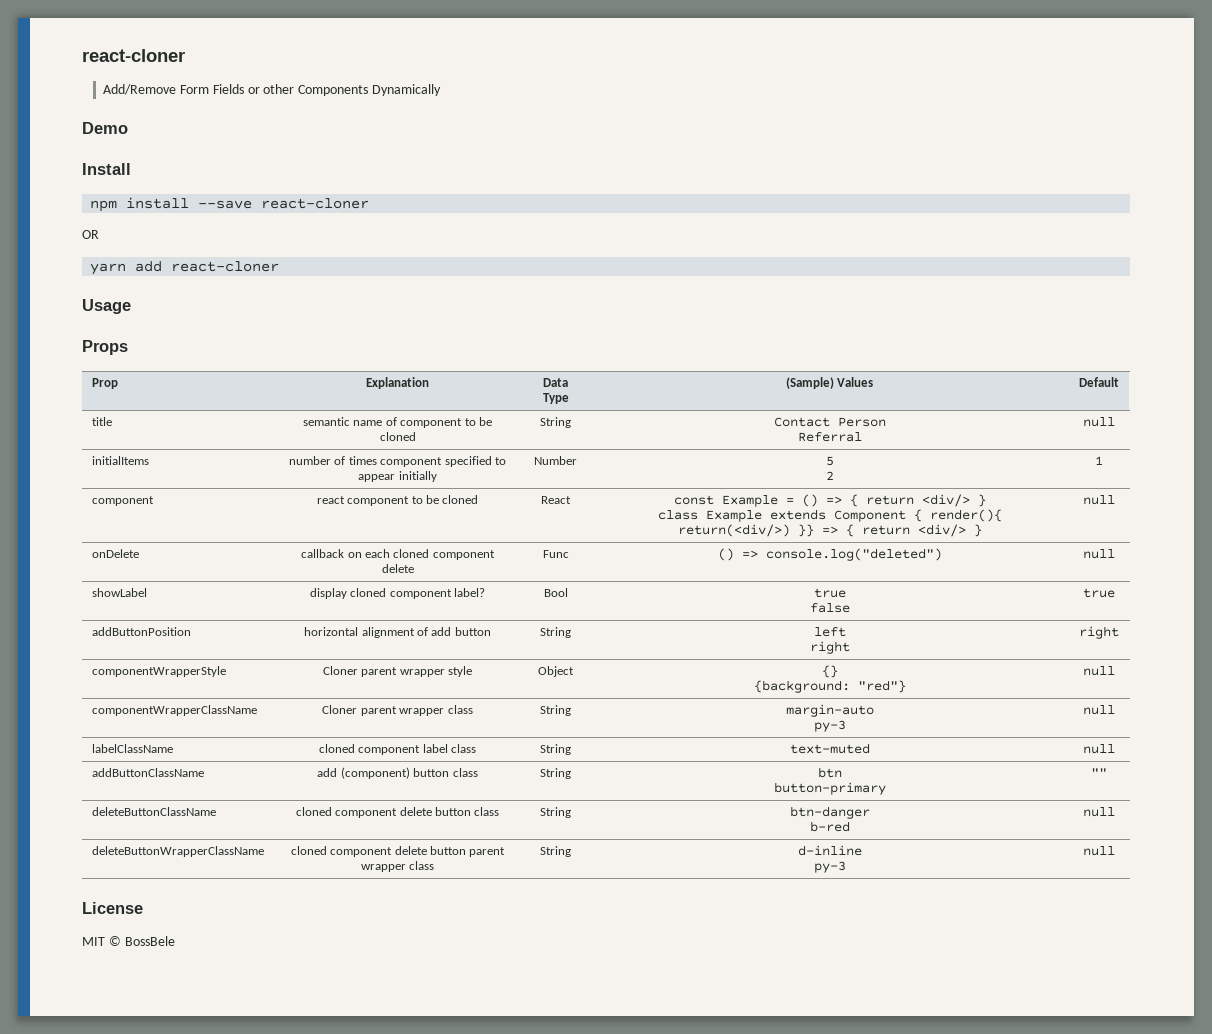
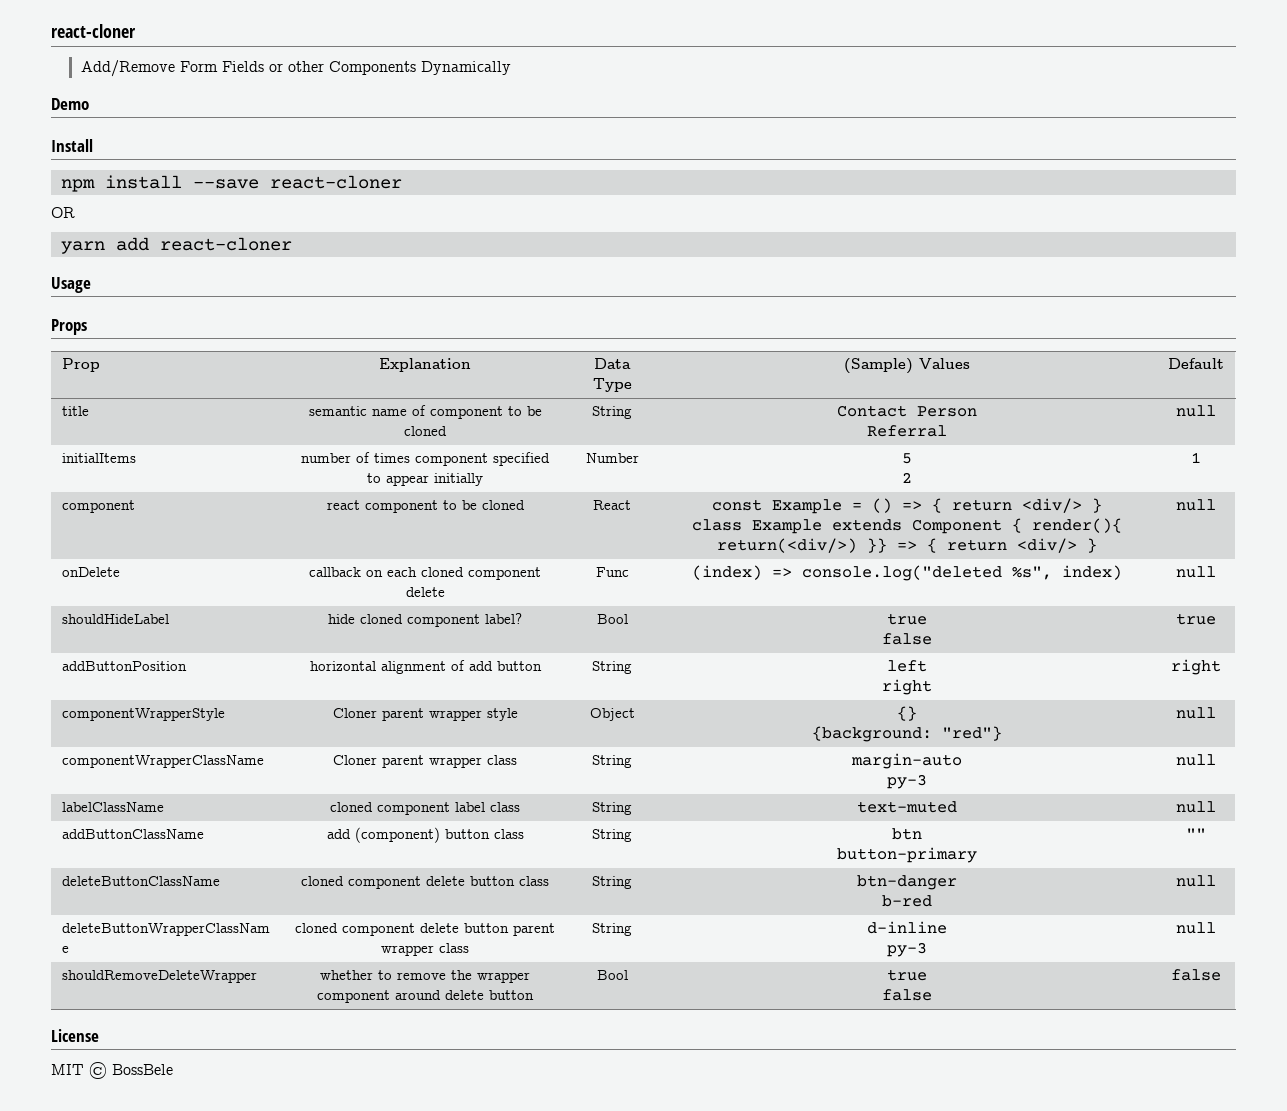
- onDelete | callback on each cloned component delete | Func | () => console.log("deleted") | null
- showLabel | display cloned component label? | Bool | true
+ onDelete | callback on each cloned component delete | Func | (index) => console.log("deleted %s", index) | null
+ shouldHideLabel | hide cloned component label? | Bool | true
+ shouldRemoveDeleteWrapper | whether to remove the wrapper component around delete button | Bool | true
+ false | false

